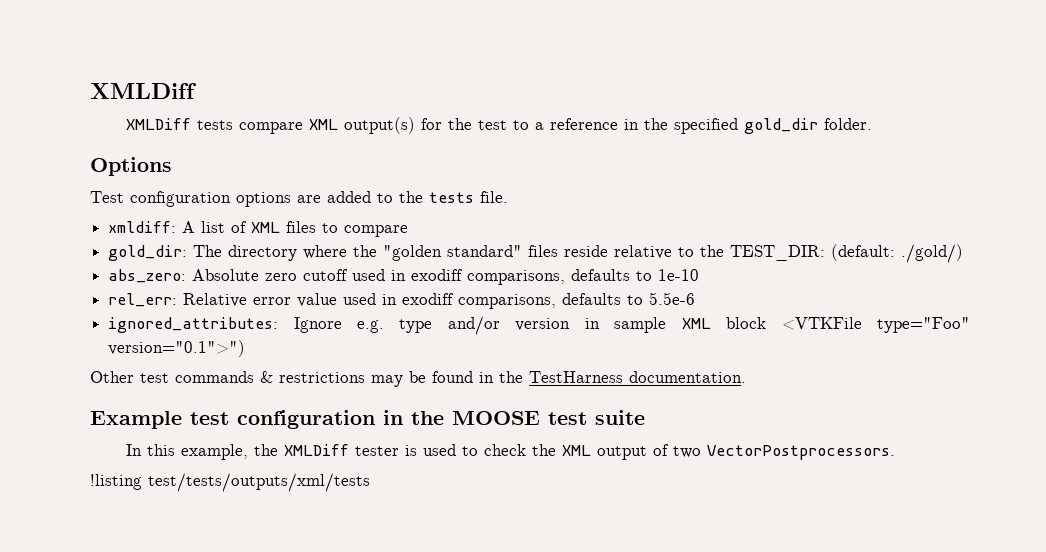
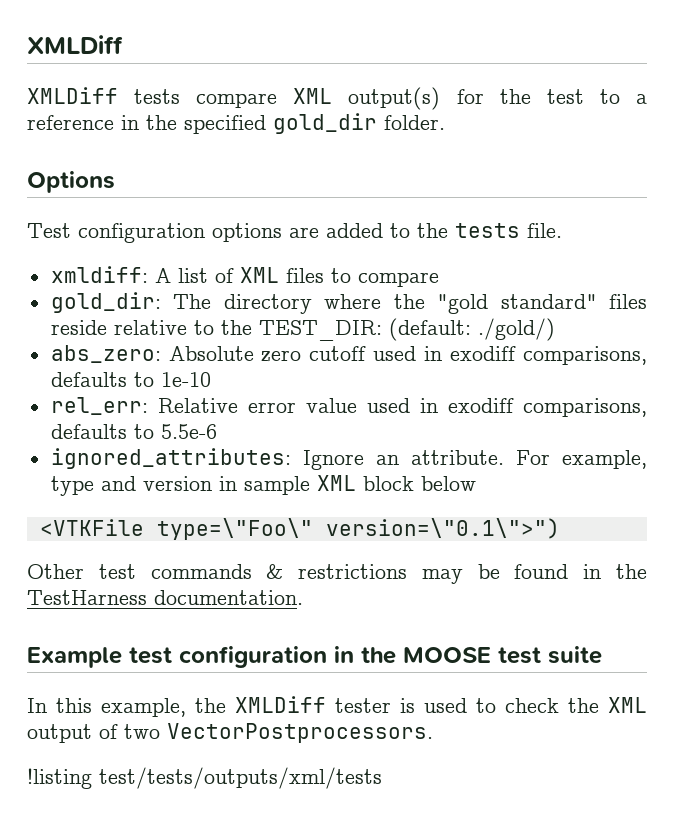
- gold_dir: The directory where the "golden standard" files reside relative to the TEST_DIR: (default: ./gold/)
+ gold_dir: The directory where the "gold standard" files reside relative to the TEST_DIR: (default: ./gold/)
- ignored_attributes: Ignore e.g. type and/or version in sample XML block <VTKFile type="Foo" version="0.1">")
+ ignored_attributes: Ignore an attribute. For example, type and version in sample XML block below
+ <VTKFile type=\"Foo\" version=\"0.1\">")

